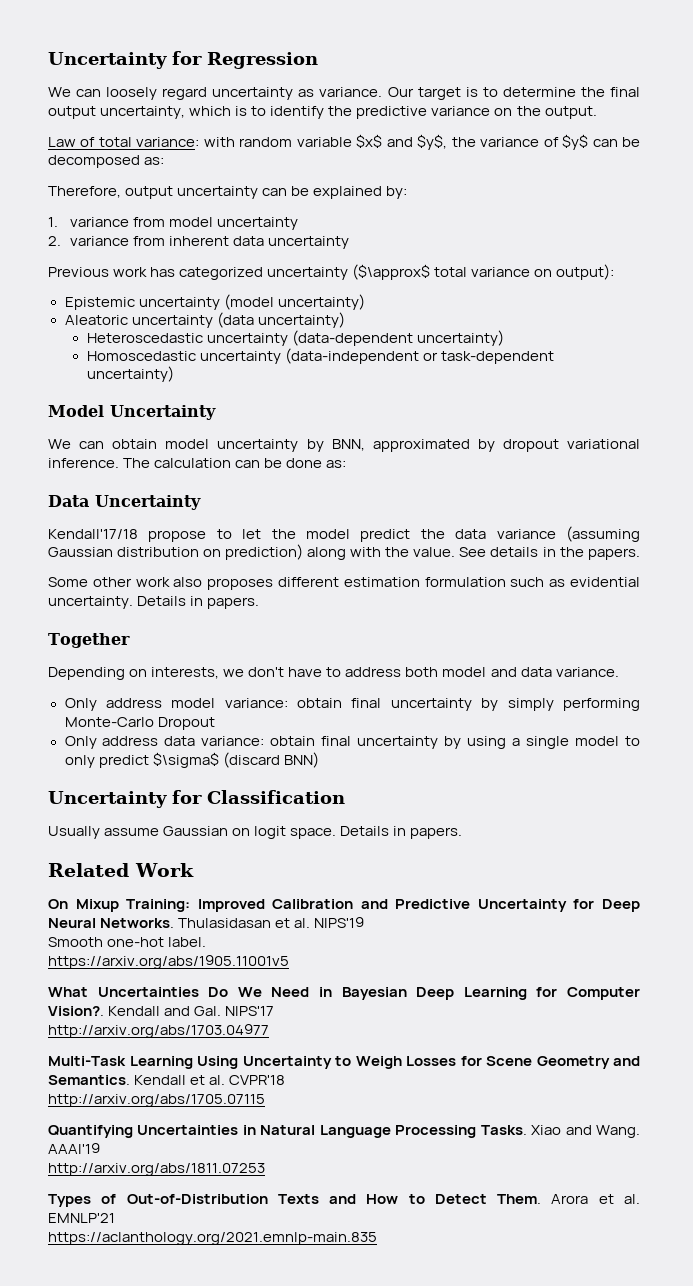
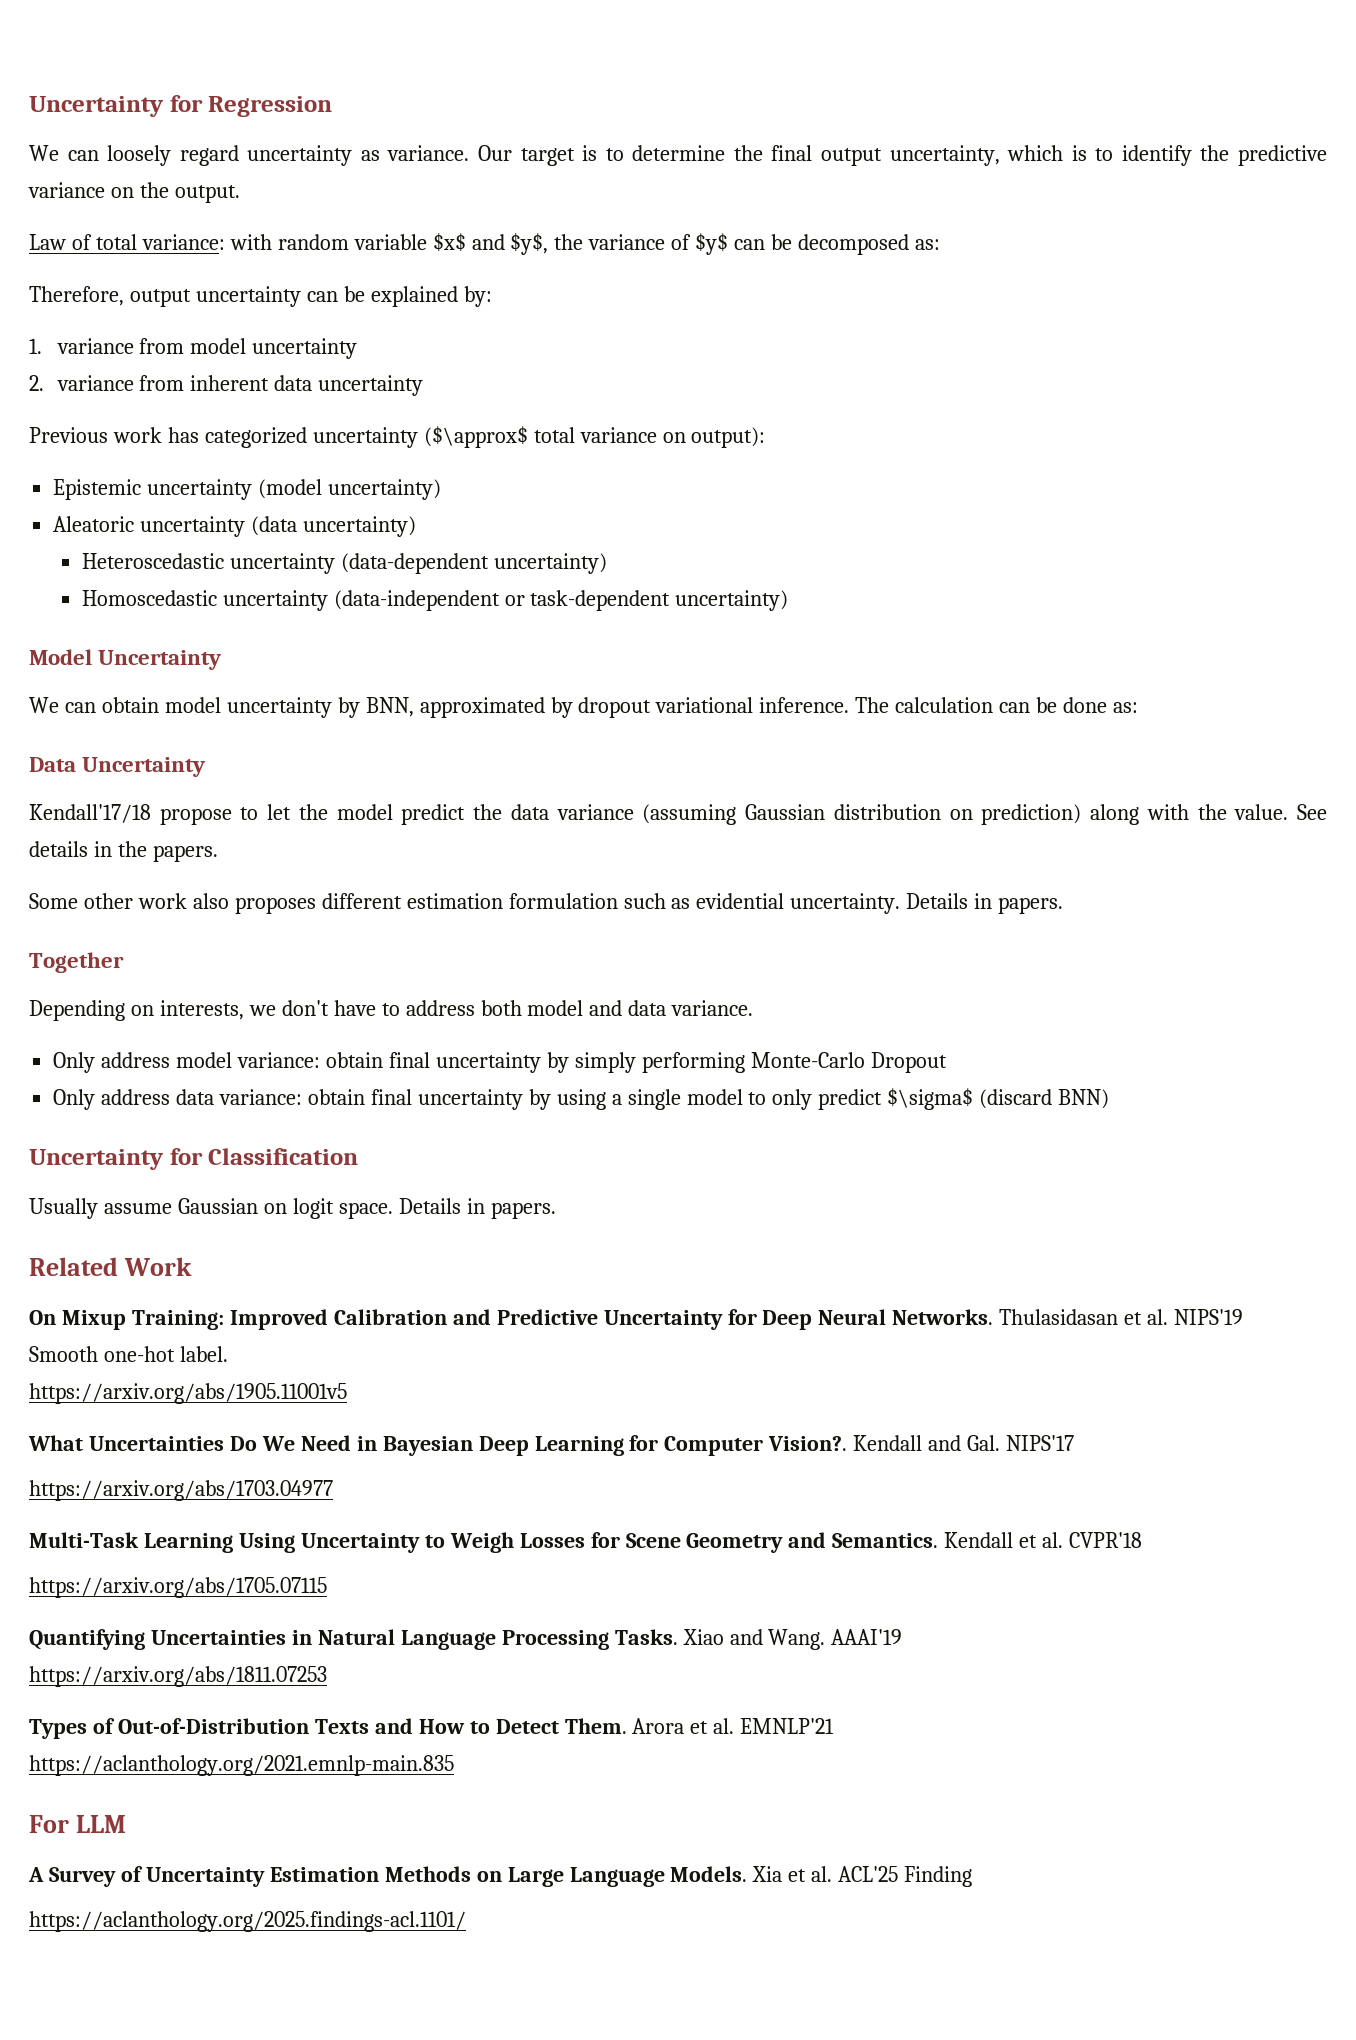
- http://arxiv.org/abs/1703.04977
+ https://arxiv.org/abs/1703.04977
- http://arxiv.org/abs/1705.07115
+ https://arxiv.org/abs/1705.07115
- http://arxiv.org/abs/1811.07253
+ https://arxiv.org/abs/1811.07253
+ For LLM
+ A Survey of Uncertainty Estimation Methods on Large Language Models. Xia et al. ACL'25 Finding
+ https://aclanthology.org/2025.findings-acl.1101/

